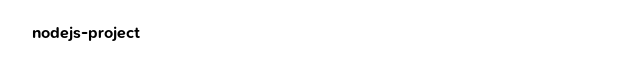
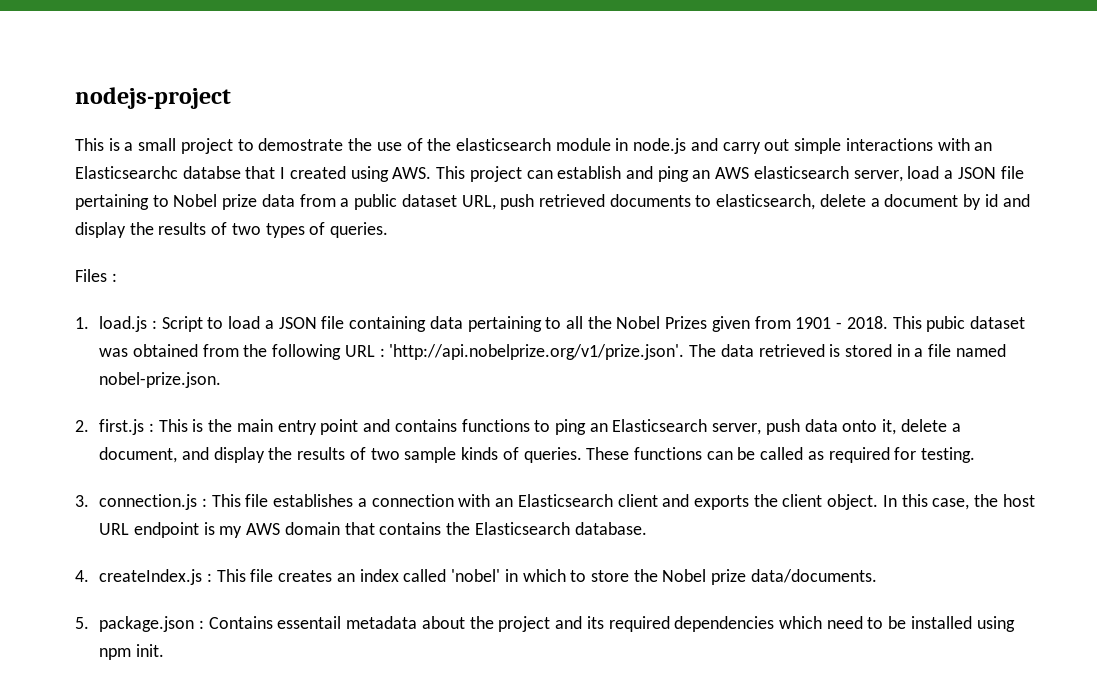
+ This is a small project to demostrate the use of the elasticsearch module in node.js and carry out simple interactions with an Elasticsearchc databse that I created using AWS. This project can establish and ping an AWS elasticsearch server, load a JSON file pertaining to Nobel prize data from a public dataset URL, push retrieved documents to elasticsearch, delete a document by id and display the results of two types of queries.
+ Files :
+ 1. load.js : Script to load a JSON file containing data pertaining to all the Nobel Prizes given from 1901 - 2018. This pubic dataset was obtained from the following URL : 'http://api.nobelprize.org/v1/prize.json'. The data retrieved is stored in a file named nobel-prize.json.
+ 2. first.js : This is the main entry point and contains functions to ping an Elasticsearch server, push data onto it, delete a document, and display the results of two sample kinds of queries. These functions can be called as required for testing.
+ 3. connection.js : This file establishes a connection with an Elasticsearch client and exports the client object. In this case, the host URL endpoint is my AWS domain that contains the Elasticsearch database.
+ 4. createIndex.js : This file creates an index called 'nobel' in which to store the Nobel prize data/documents.
+ 5. package.json : Contains essentail metadata about the project and its required dependencies which need to be installed using npm init.

